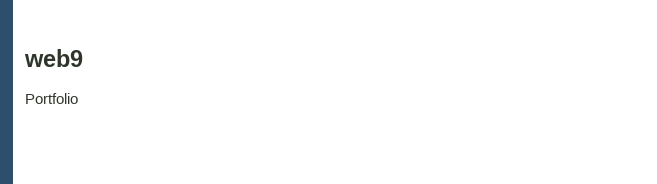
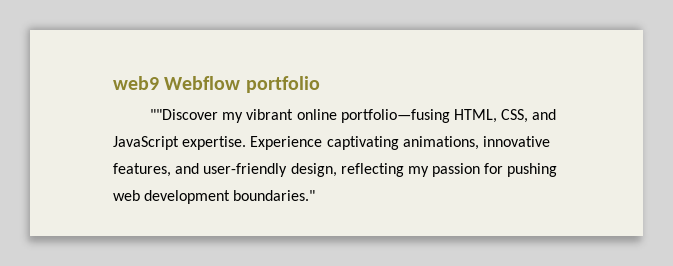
- web9
- Portfolio
+ web9 Webflow portfolio
+ ""Discover my vibrant online portfolio—fusing HTML, CSS, and JavaScript expertise. Experience captivating animations, innovative features, and user-friendly design, reflecting my passion for pushing web development boundaries."

